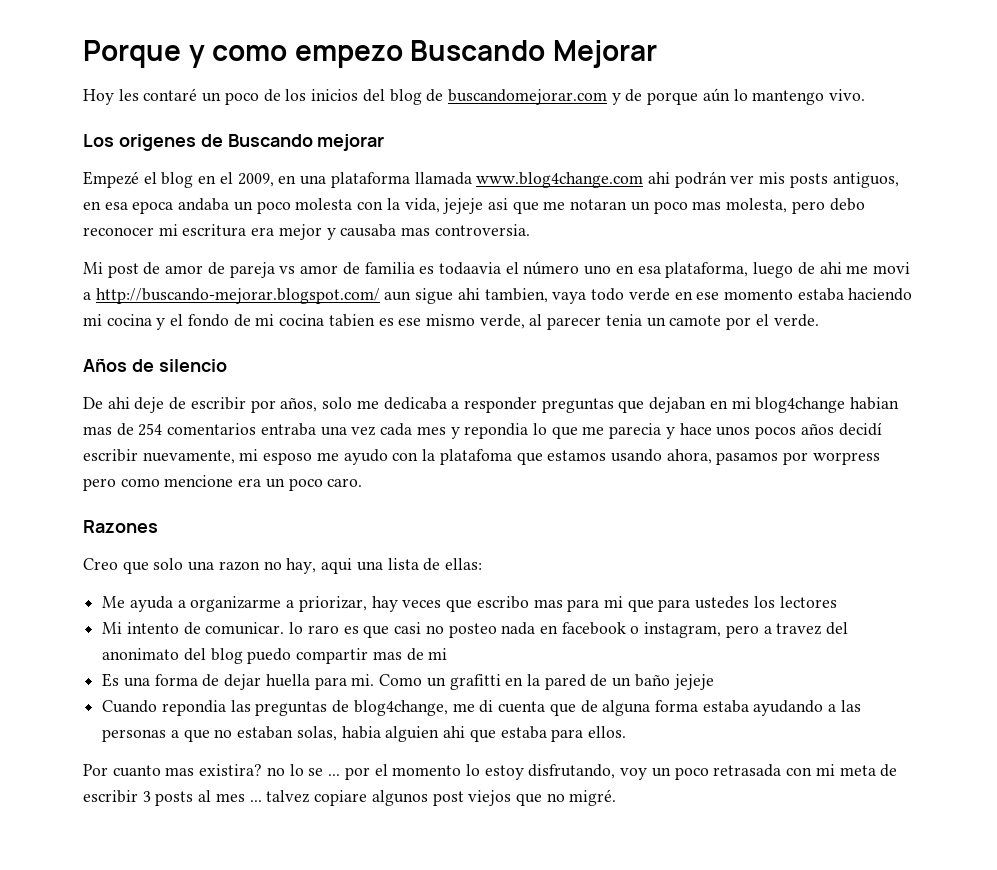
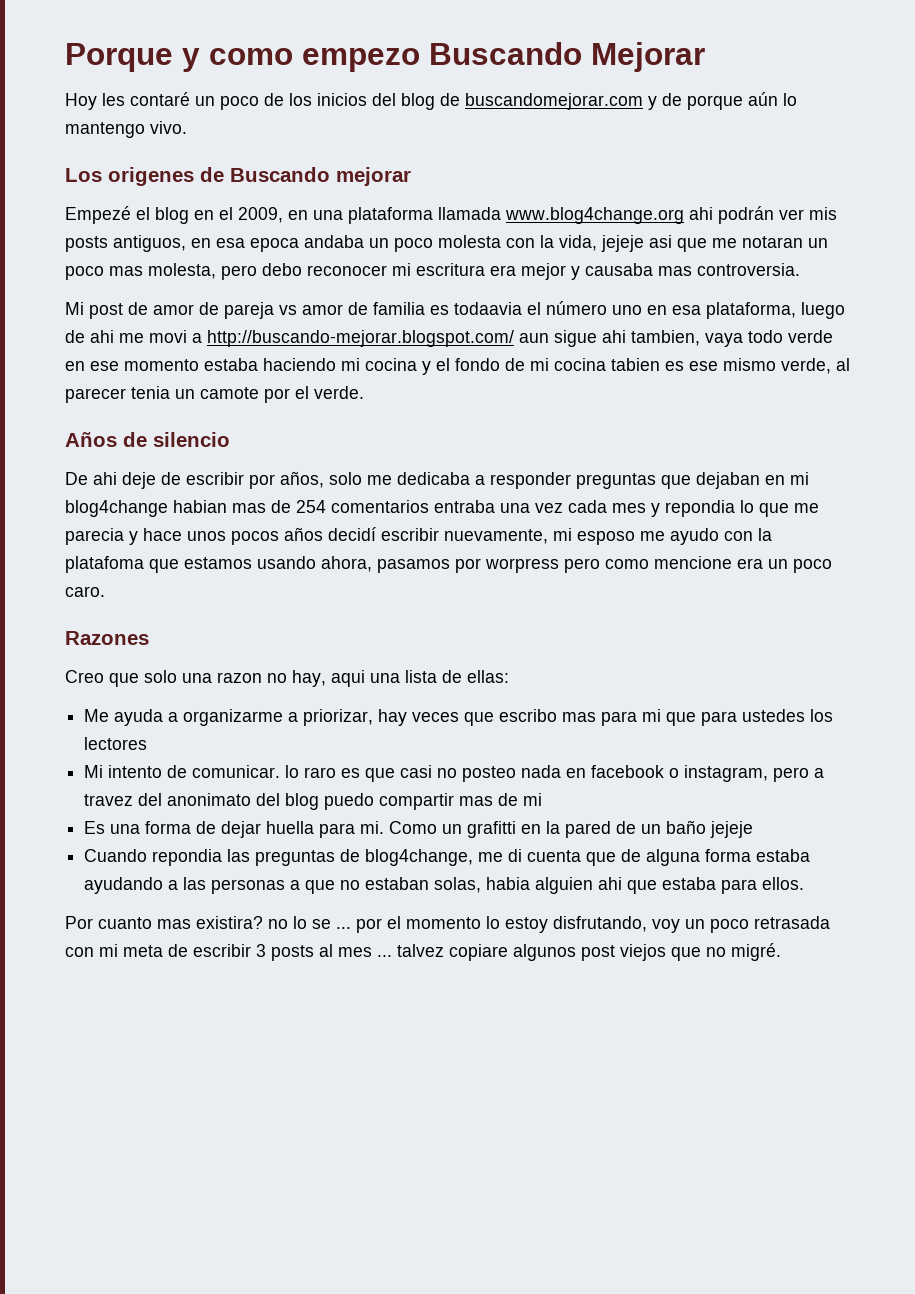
- Empezé el blog en el 2009, en una plataforma llamada www.blog4change.com ahi podrán ver mis posts antiguos, en esa epoca andaba un poco molesta con la vida, jejeje asi que me notaran un poco mas molesta, pero debo reconocer mi escritura era mejor y causaba mas controversia.
+ Empezé el blog en el 2009, en una plataforma llamada www.blog4change.org ahi podrán ver mis posts antiguos, en esa epoca andaba un poco molesta con la vida, jejeje asi que me notaran un poco mas molesta, pero debo reconocer mi escritura era mejor y causaba mas controversia.

